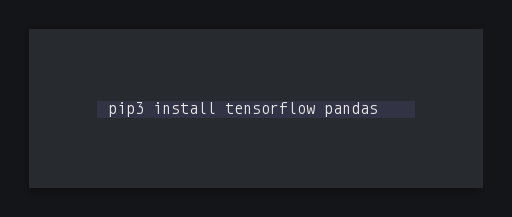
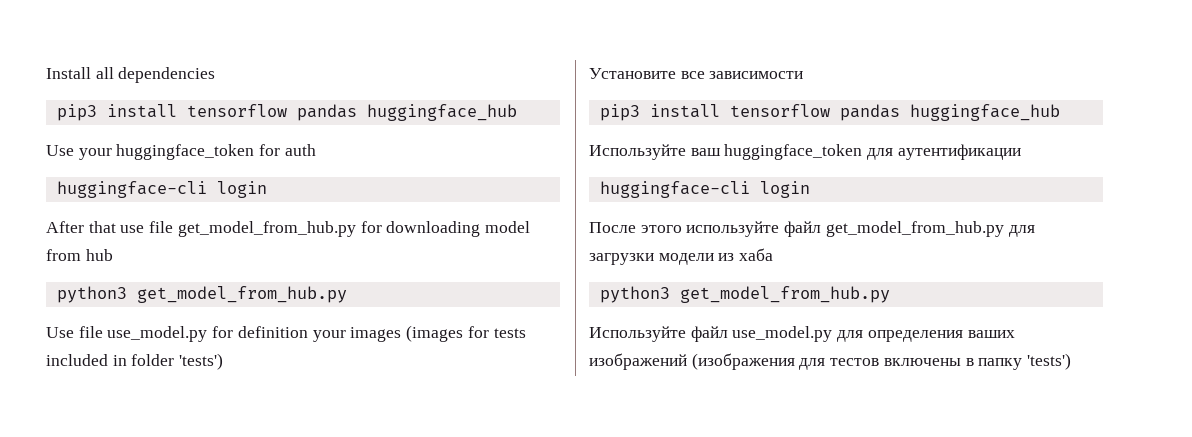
- pip3 install tensorflow pandas
+ Install all dependencies
+ pip3 install tensorflow pandas huggingface_hub
+ Use your huggingface_token for auth
+ huggingface-cli login
+ After that use file get_model_from_hub.py for downloading model from hub
+ python3 get_model_from_hub.py
+ Use file use_model.py for definition your images (images for tests included in folder 'tests')
+ Установите все зависимости
+ pip3 install tensorflow pandas huggingface_hub
+ Используйте ваш huggingface_token для аутентификации
+ huggingface-cli login
+ После этого используйте файл get_model_from_hub.py для загрузки модели из хаба
+ python3 get_model_from_hub.py
+ Используйте файл use_model.py для определения ваших изображений (изображения для тестов включены в папку 'tests')

